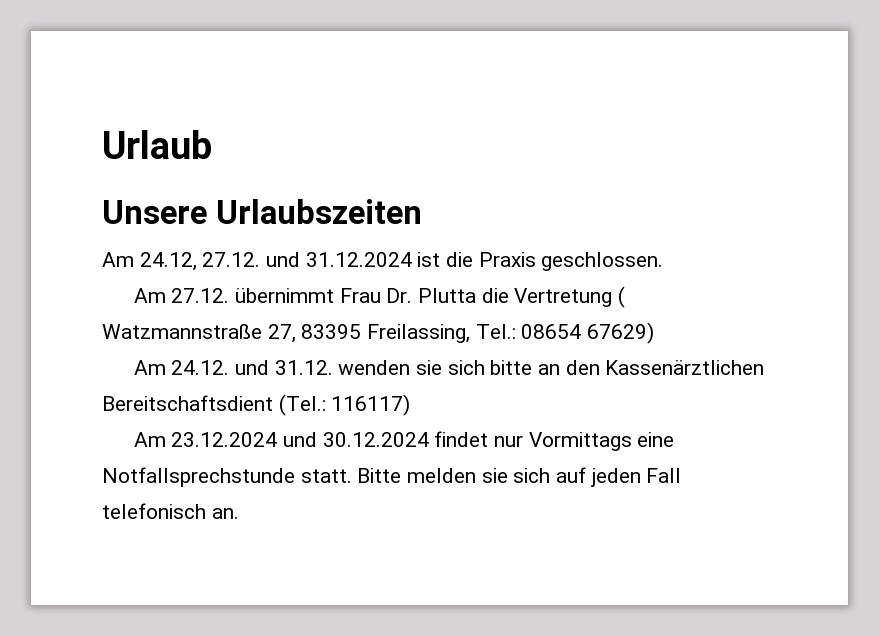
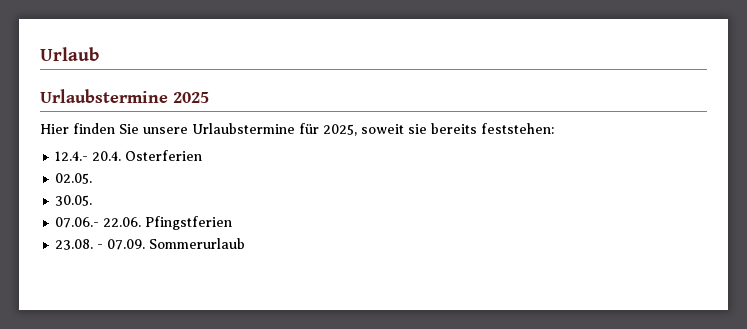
- Unsere Urlaubszeiten
- Am 24.12, 27.12. und 31.12.2024 ist die Praxis geschlossen.
- Am 27.12. übernimmt Frau Dr. Plutta die Vertretung ( Watzmannstraße 27, 83395 Freilassing, Tel.: 08654 67629)
- Am 24.12. und 31.12. wenden sie sich bitte an den Kassenärztlichen Bereitschaftsdient (Tel.: 116117)
- Am 23.12.2024 und 30.12.2024 findet nur Vormittags eine Notfallsprechstunde statt. Bitte melden sie sich auf jeden Fall telefonisch an.
+ Urlaubstermine 2025
+ Hier finden Sie unsere Urlaubstermine für 2025, soweit sie bereits feststehen:
+ 12.4.- 20.4. Osterferien
+ 02.05.
+ 30.05.
+ 07.06.- 22.06. Pfingstferien
+ 23.08. - 07.09. Sommerurlaub

